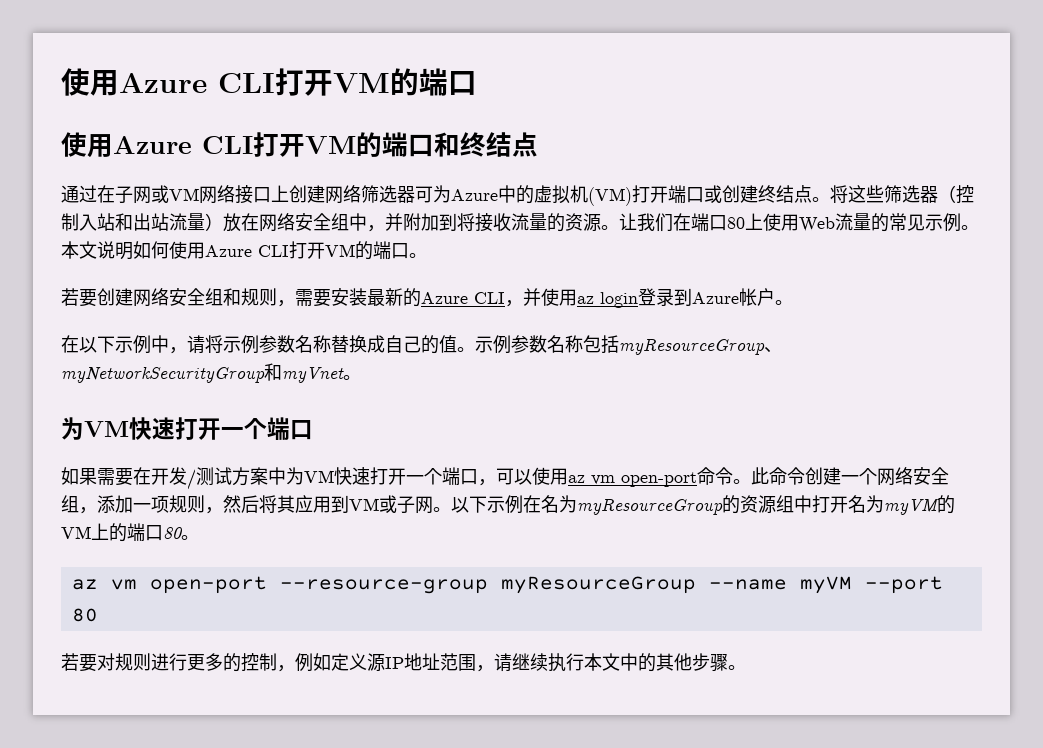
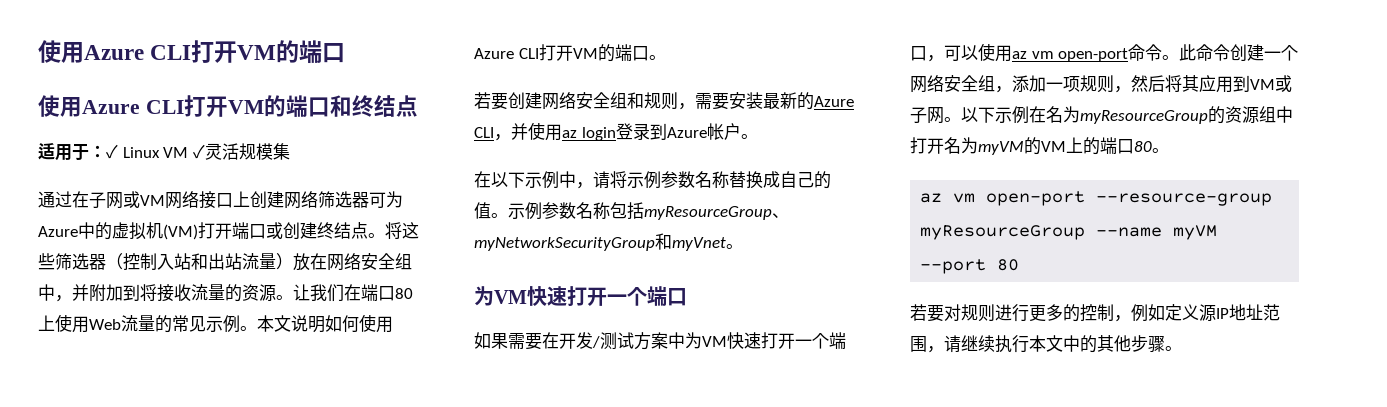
+ 适用于：✓ Linux VM ✓灵活规模集

